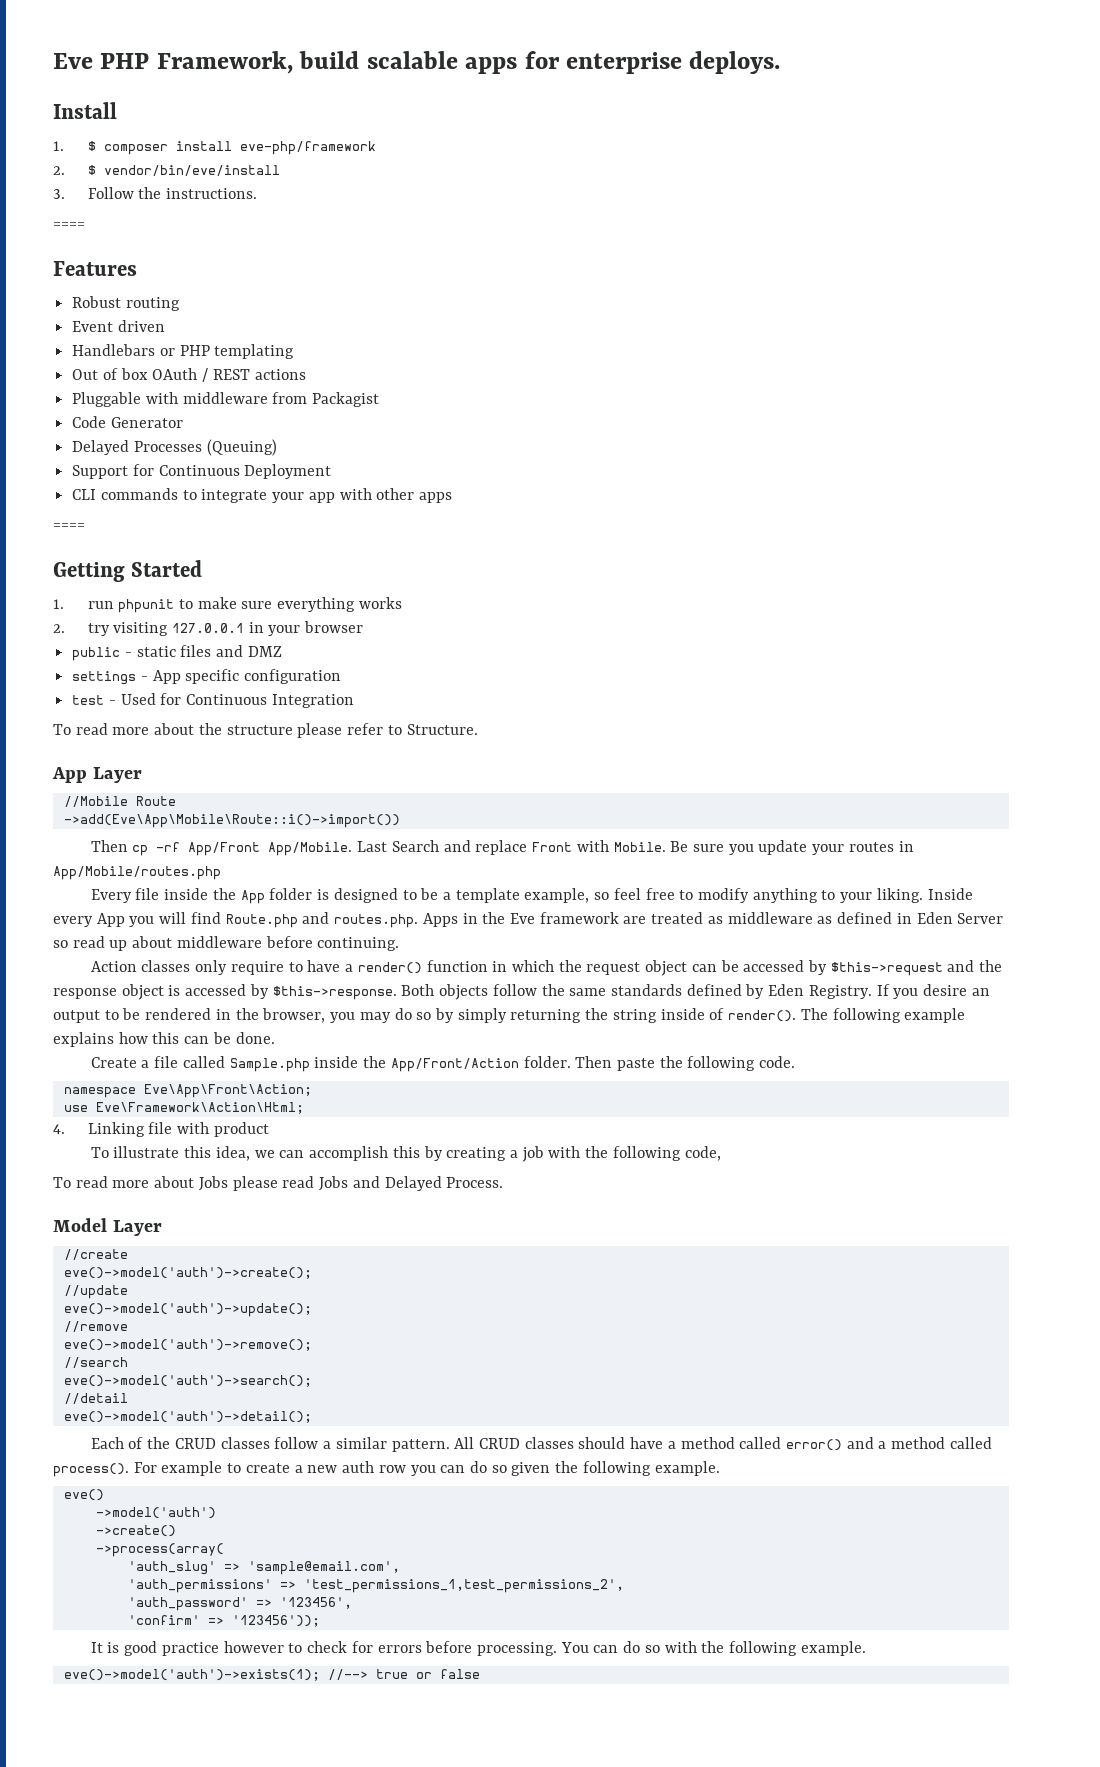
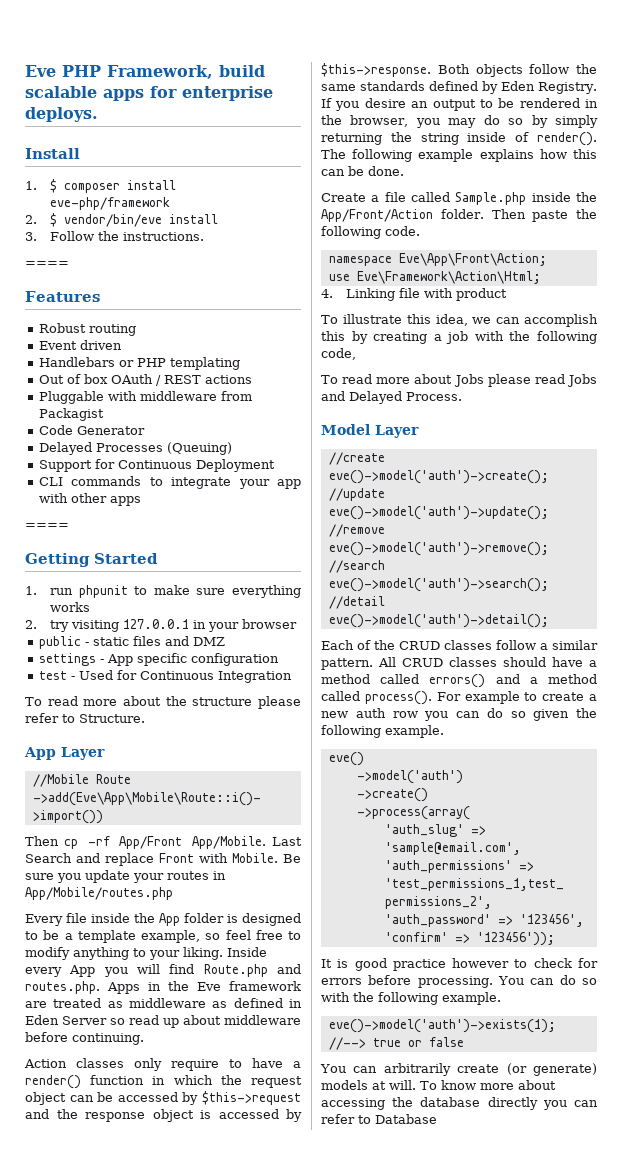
- 2. $ vendor/bin/eve/install
+ 2. $ vendor/bin/eve install
- All CRUD classes should have a method called error() and a method called process().
+ All CRUD classes should have a method called errors() and a method called process().
+ You can arbitrarily create (or generate) models at will. To know more about accessing the database directly you can refer to Database

